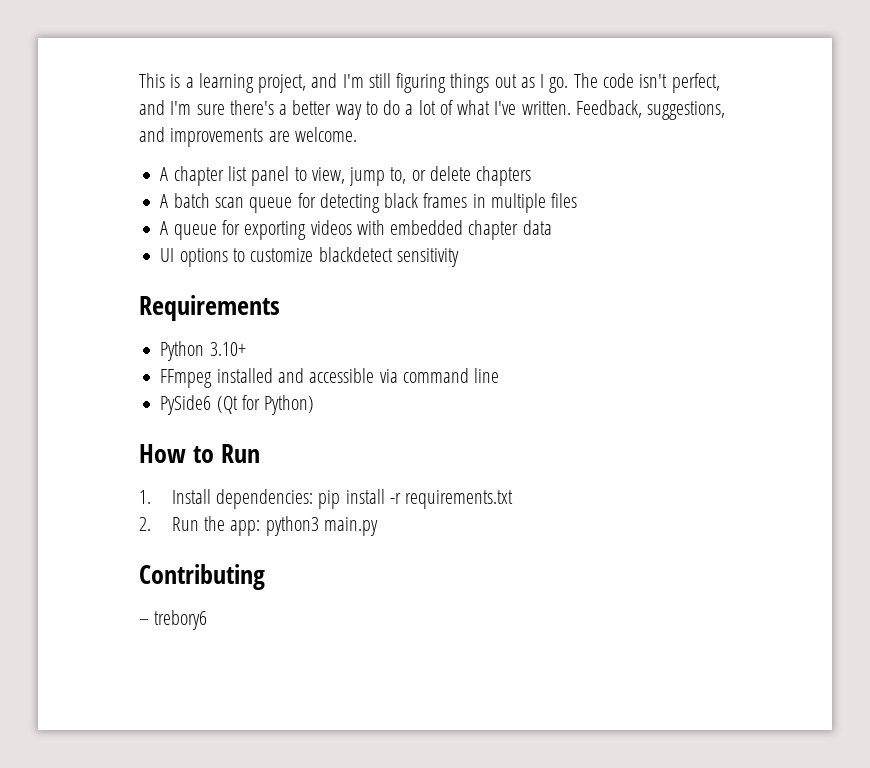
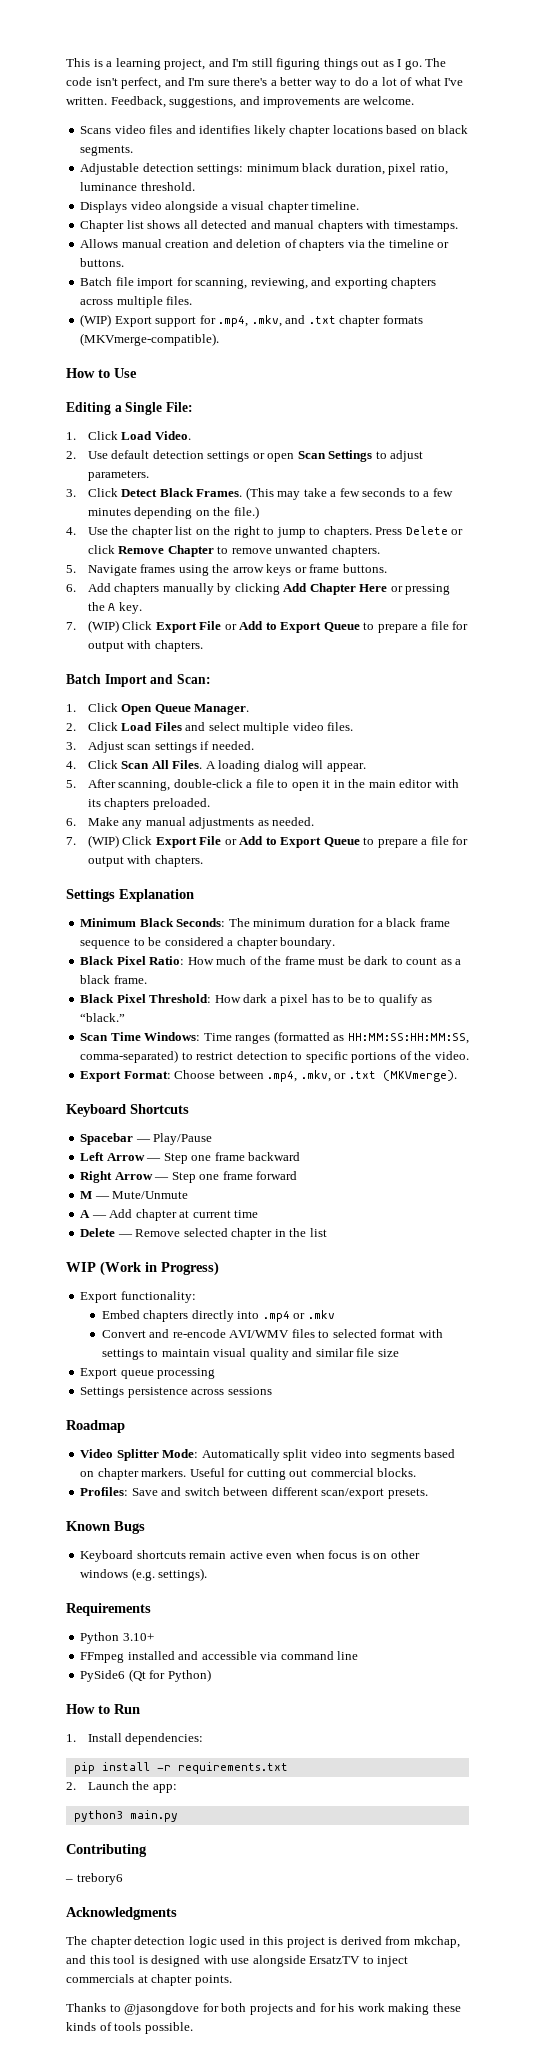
- A chapter list panel to view, jump to, or delete chapters
- A batch scan queue for detecting black frames in multiple files
- A queue for exporting videos with embedded chapter data
- UI options to customize blackdetect sensitivity
+ Scans video files and identifies likely chapter locations based on black segments.
+ Adjustable detection settings: minimum black duration, pixel ratio, luminance threshold.
+ Displays video alongside a visual chapter timeline.
+ Chapter list shows all detected and manual chapters with timestamps.
+ Allows manual creation and deletion of chapters via the timeline or buttons.
+ Batch file import for scanning, reviewing, and exporting chapters across multiple files.
+ (WIP) Export support for .mp4, .mkv, and .txt chapter formats (MKVmerge-compatible).
+ How to Use
+ Editing a Single File:
+ 1. Click Load Video.
+ 2. Use default detection settings or open Scan Settings to adjust parameters.
+ 3. Click Detect Black Frames. (This may take a few seconds to a few minutes depending on the file.)
+ 4. Use the chapter list on the right to jump to chapters. Press Delete or click Remove Chapter to remove unwanted chapters.
+ 5. Navigate frames using the arrow keys or frame buttons.
+ 6. Add chapters manually by clicking Add Chapter Here or pressing the A key.
+ 7. (WIP) Click Export File or Add to Export Queue to prepare a file for output with chapters.
+ Batch Import and Scan:
+ 1. Click Open Queue Manager.
+ 2. Click Load Files and select multiple video files.
+ 3. Adjust scan settings if needed.
+ 4. Click Scan All Files. A loading dialog will appear.
+ 5. After scanning, double-click a file to open it in the main editor with its chapters preloaded.
+ 6. Make any manual adjustments as needed.
+ 7. (WIP) Click Export File or Add to Export Queue to prepare a file for output with chapters.
+ Settings Explanation
+ Minimum Black Seconds: The minimum duration for a black frame sequence to be considered a chapter boundary.
+ Black Pixel Ratio: How much of the frame must be dark to count as a black frame.
+ Black Pixel Threshold: How dark a pixel has to be to qualify as “black.”
+ Scan Time Windows: Time ranges (formatted as HH:MM:SS:HH:MM:SS, comma-separated) to restrict detection to specific portions of the video.
+ Export Format: Choose between .mp4, .mkv, or .txt (MKVmerge).
+ Keyboard Shortcuts
+ Spacebar — Play/Pause
+ Left Arrow — Step one frame backward
+ Right Arrow — Step one frame forward
+ M — Mute/Unmute
+ A — Add chapter at current time
+ Delete — Remove selected chapter in the list
+ WIP (Work in Progress)
+ Export functionality:
+ Embed chapters directly into .mp4 or .mkv
+ Convert and re-encode AVI/WMV files to selected format with settings to maintain visual quality and similar file size
+ Export queue processing
+ Settings persistence across sessions
+ Roadmap
+ Video Splitter Mode: Automatically split video into segments based on chapter markers. Useful for cutting out commercial blocks.
+ Profiles: Save and switch between different scan/export presets.
+ Known Bugs
+ Keyboard shortcuts remain active even when focus is on other windows (e.g. settings).
- 1. Install dependencies: pip install -r requirements.txt
+ 1. Install dependencies:
+ pip install -r requirements.txt
- 2. Run the app: python3 main.py
+ 2. Launch the app:
+ python3 main.py
+ Acknowledgments
+ The chapter detection logic used in this project is derived from mkchap, and this tool is designed with use alongside ErsatzTV to inject commercials at chapter points.
+ Thanks to @jasongdove for both projects and for his work making these kinds of tools possible.

